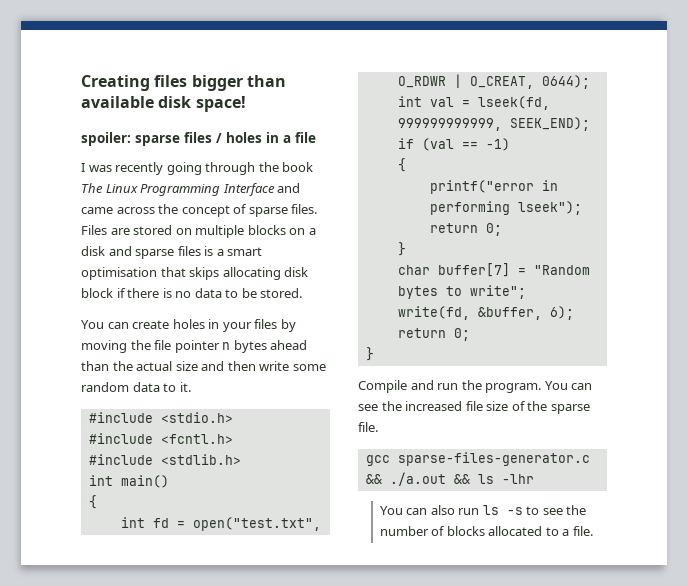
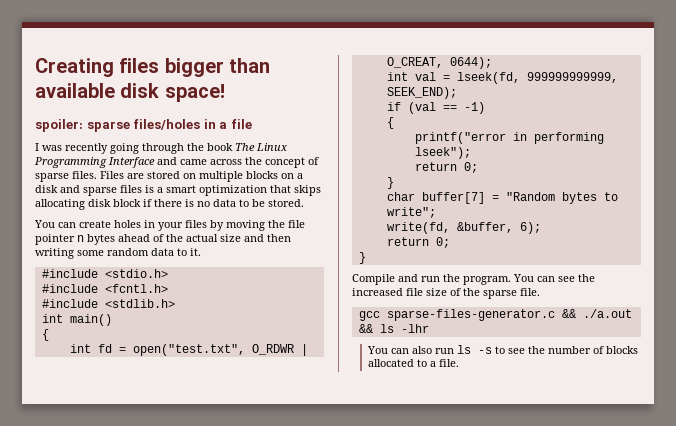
- spoiler: sparse files / holes in a file
+ spoiler: sparse files/holes in a file
- Files are stored on multiple blocks on a disk and sparse files is a smart optimisation that skips allocating disk block if there is no data to be stored.
+ Files are stored on multiple blocks on a disk and sparse files is a smart optimization that skips allocating disk block if there is no data to be stored.
- You can create holes in your files by moving the file pointer n bytes ahead than the actual size and then write some random data to it.
+ You can create holes in your files by moving the file pointer n bytes ahead of the actual size and then writing some random data to it.

